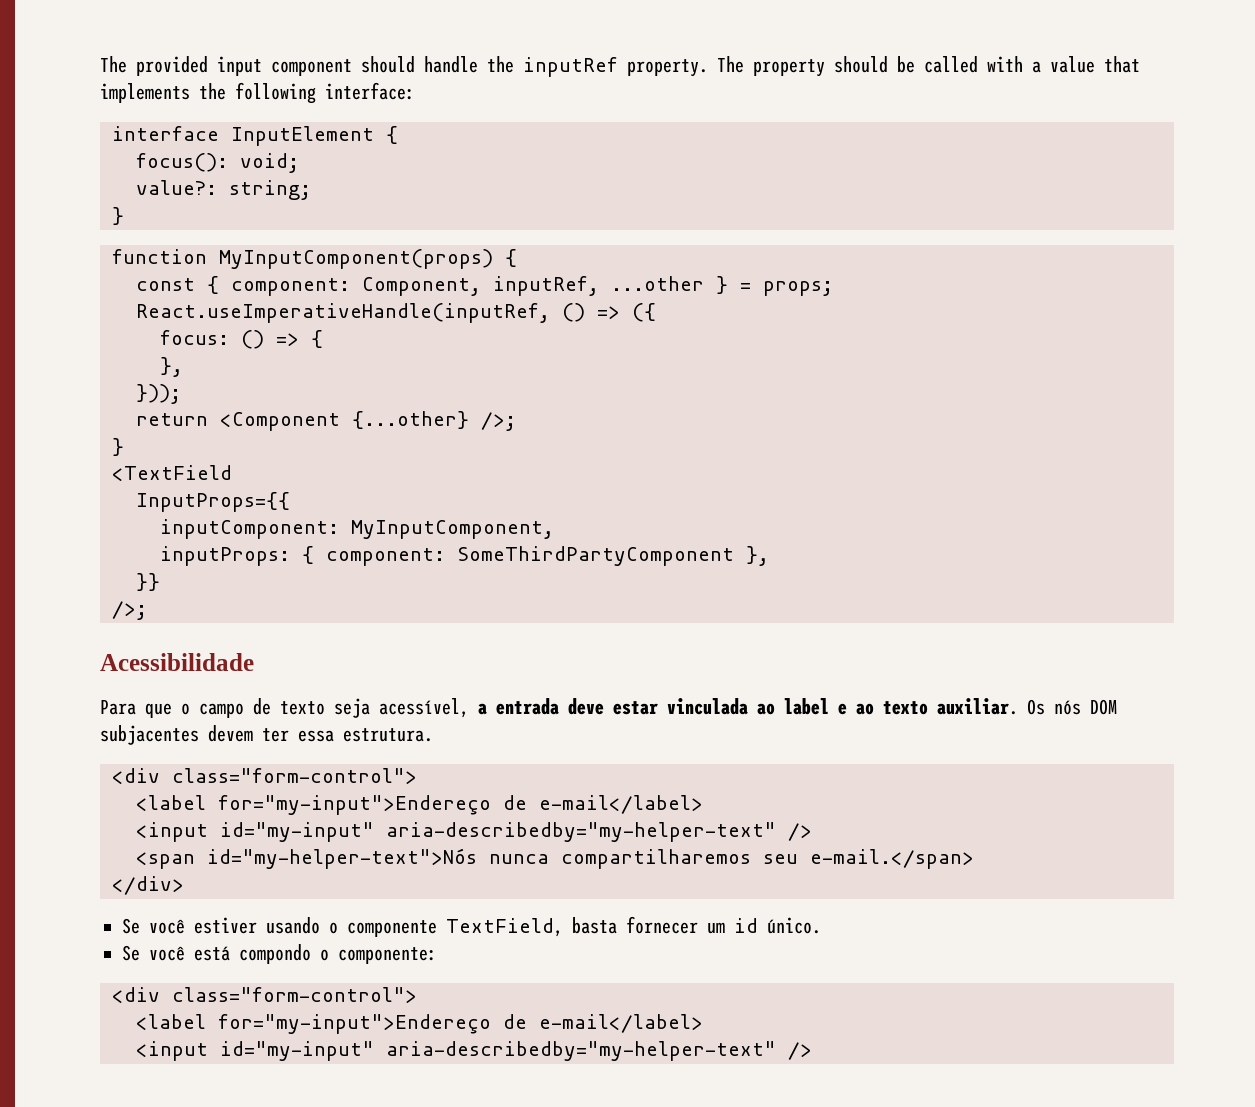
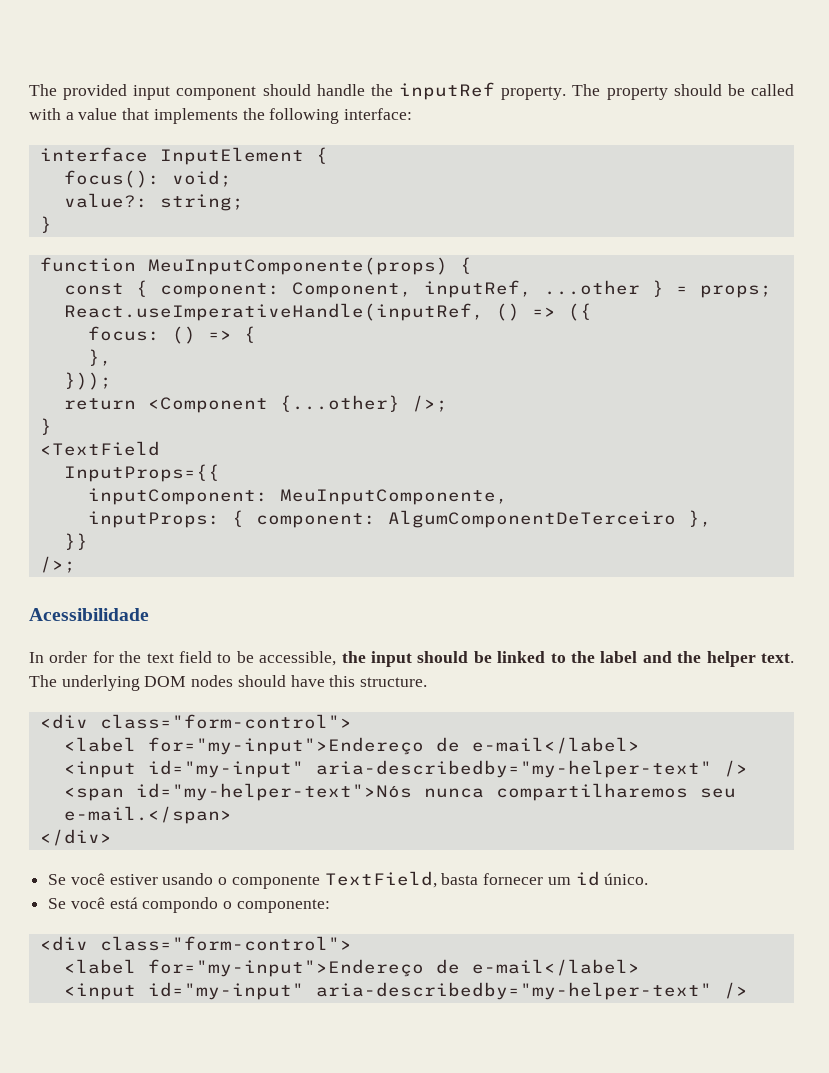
- function MyInputComponent(props) {
+ function MeuInputComponente(props) {
- inputComponent: MyInputComponent,
+ inputComponent: MeuInputComponente,
- inputProps: { component: SomeThirdPartyComponent },
+ inputProps: { component: AlgumComponentDeTerceiro },
- Para que o campo de texto seja acessível, a entrada deve estar vinculada ao label e ao texto auxiliar. Os nós DOM subjacentes devem ter essa estrutura.
+ In order for the text field to be accessible, the input should be linked to the label and the helper text. The underlying DOM nodes should have this structure.

